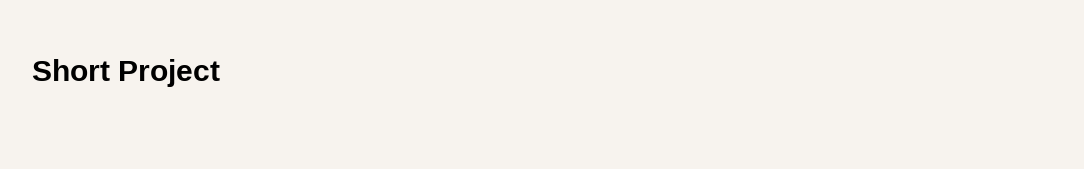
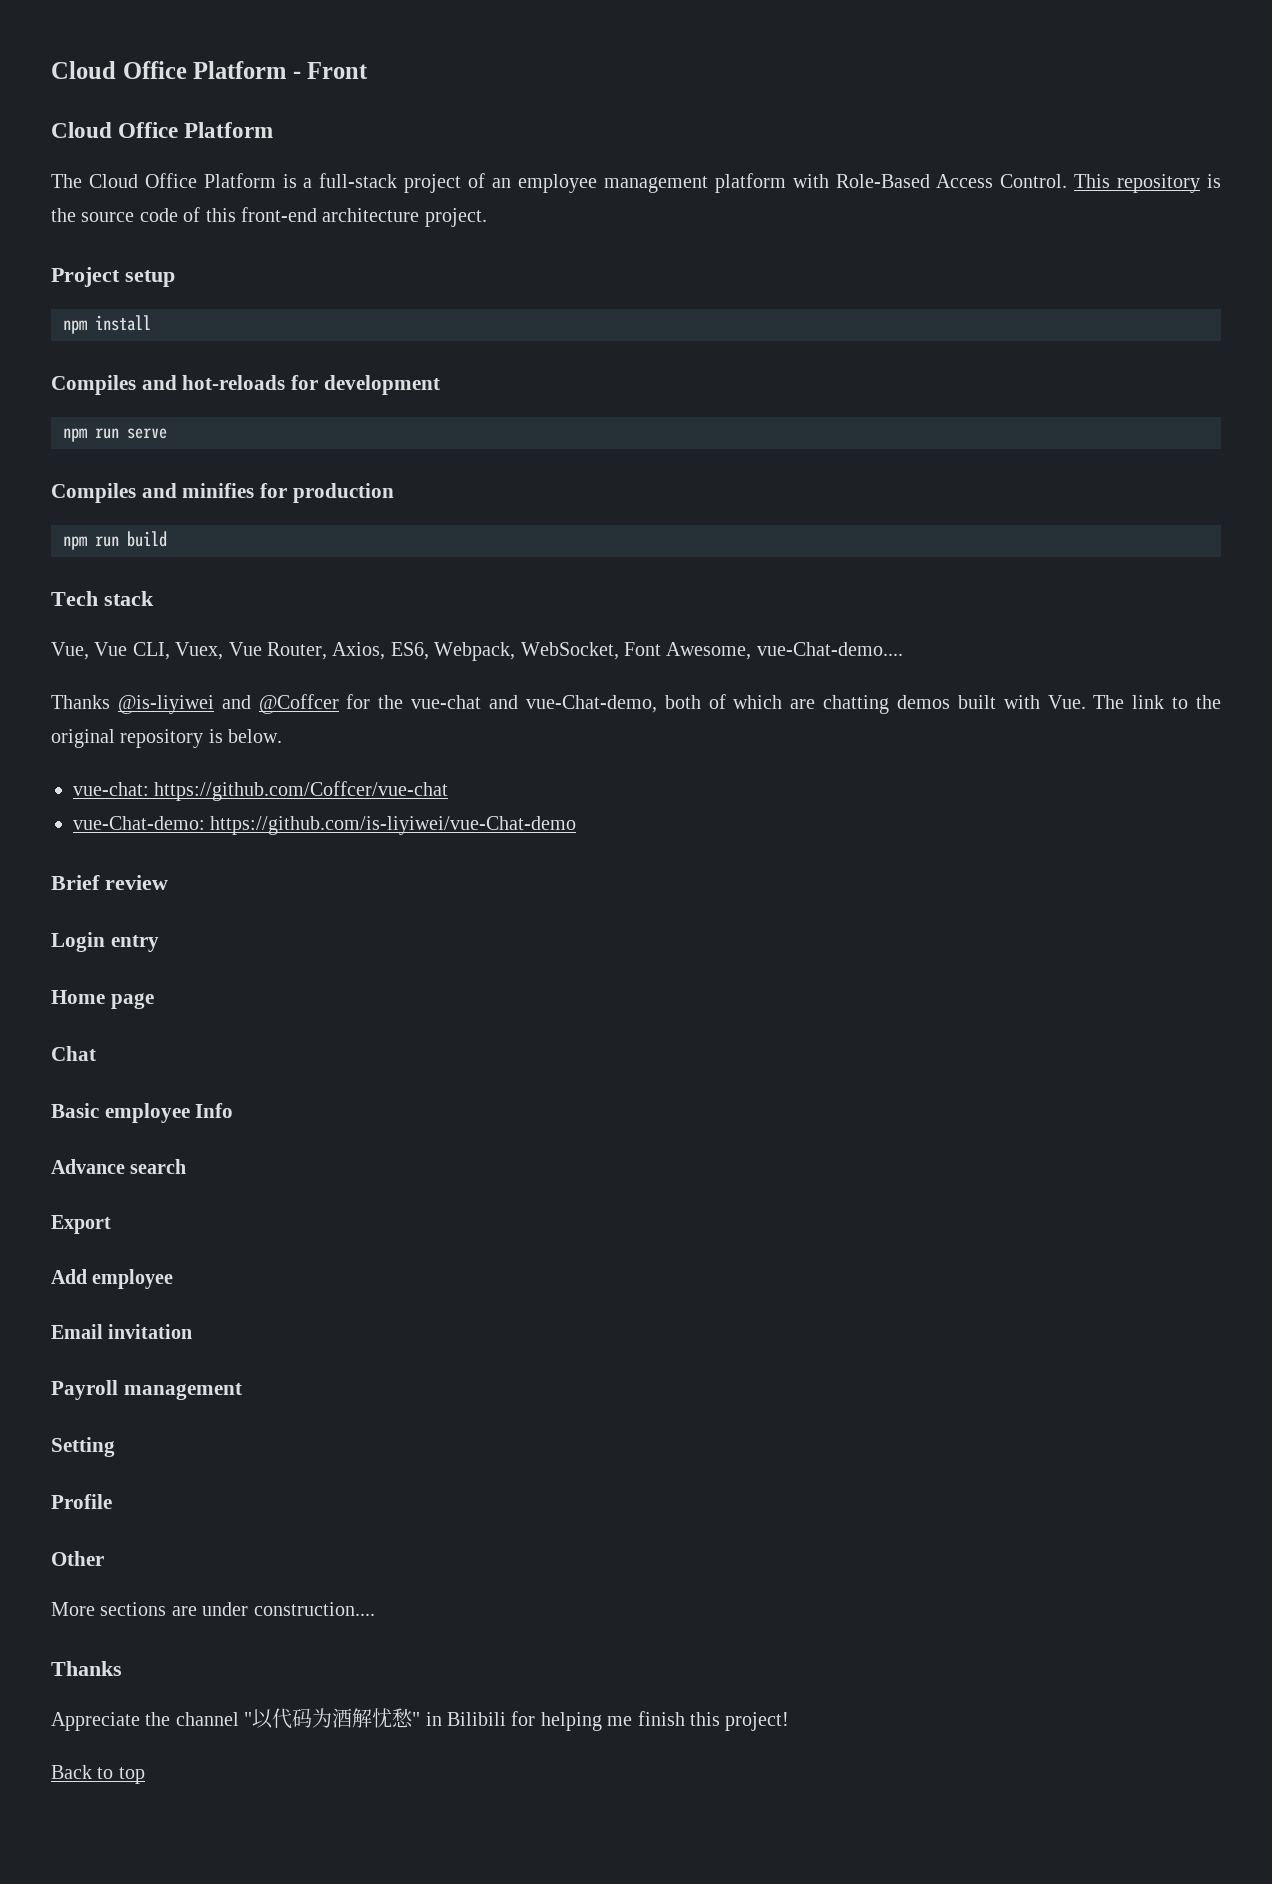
- Short Project
+ Cloud Office Platform - Front
+ Cloud Office Platform
+ The Cloud Office Platform is a full-stack project of an employee management platform with Role-Based Access Control. This repository is the source code of this front-end architecture project.
+ Project setup
+ npm install
+ Compiles and hot-reloads for development
+ npm run serve
+ Compiles and minifies for production
+ npm run build
+ Tech stack
+ Vue, Vue CLI, Vuex, Vue Router, Axios, ES6, Webpack, WebSocket, Font Awesome, vue-Chat-demo....
+ Thanks @is-liyiwei and @Coffcer for the vue-chat and vue-Chat-demo, both of which are chatting demos built with Vue. The link to the original repository is below.
+ vue-chat: https://github.com/Coffcer/vue-chat
+ vue-Chat-demo: https://github.com/is-liyiwei/vue-Chat-demo
+ Brief review
+ Login entry
+ Home page
+ Chat
+ Basic employee Info
+ Advance search
+ Export
+ Add employee
+ Email invitation
+ Payroll management
+ Setting
+ Profile
+ Other
+ More sections are under construction....
+ Thanks
+ Appreciate the channel "以代码为酒解忧愁" in Bilibili for helping me finish this project!
+ Back to top

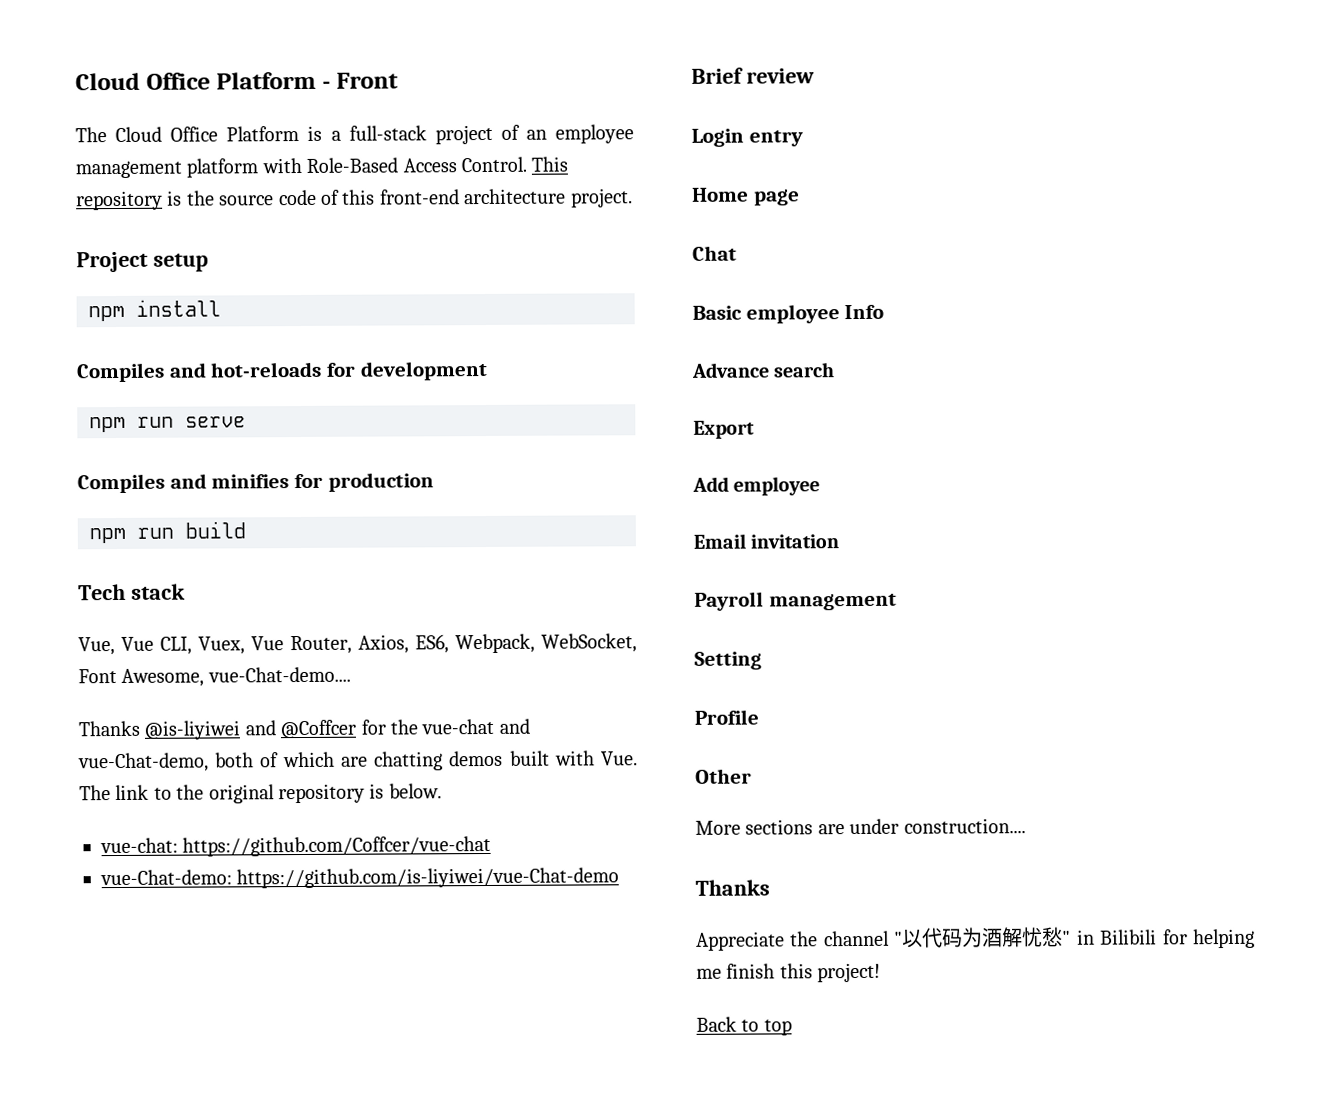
  Cloud Office Platform - Front
- Cloud Office Platform

